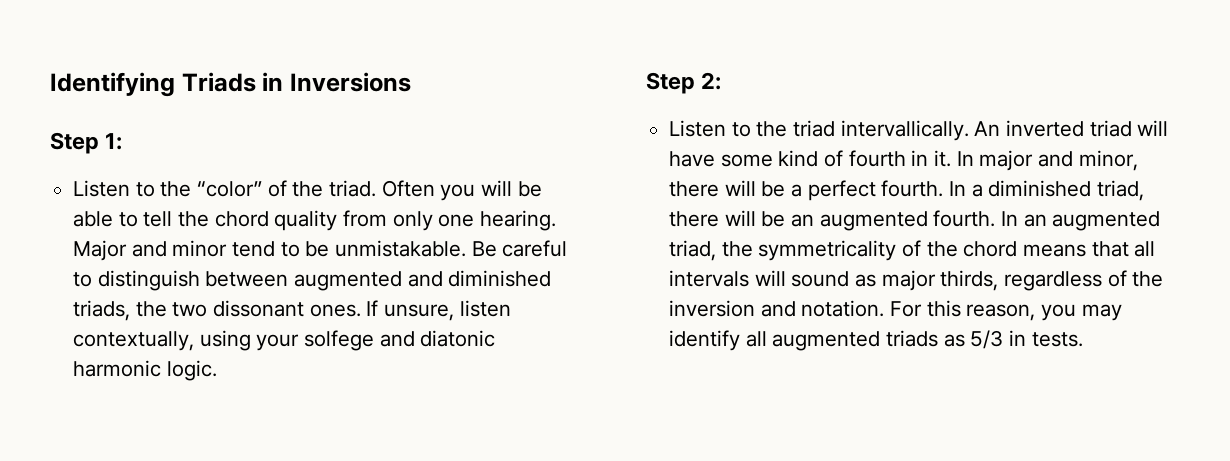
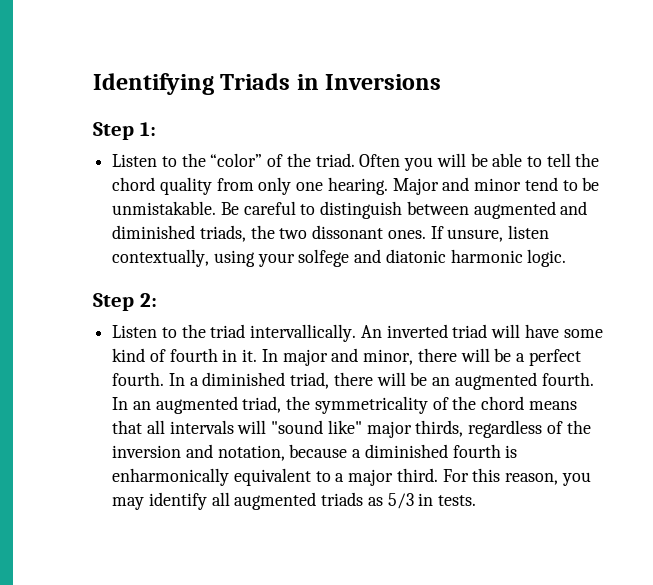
- In an augmented triad, the symmetricality of the chord means that all intervals will sound as major thirds, regardless of the inversion and notation.
+ In an augmented triad, the symmetricality of the chord means that all intervals will "sound like" major thirds, regardless of the inversion and notation, because a diminished fourth is enharmonically equivalent to a major third.

